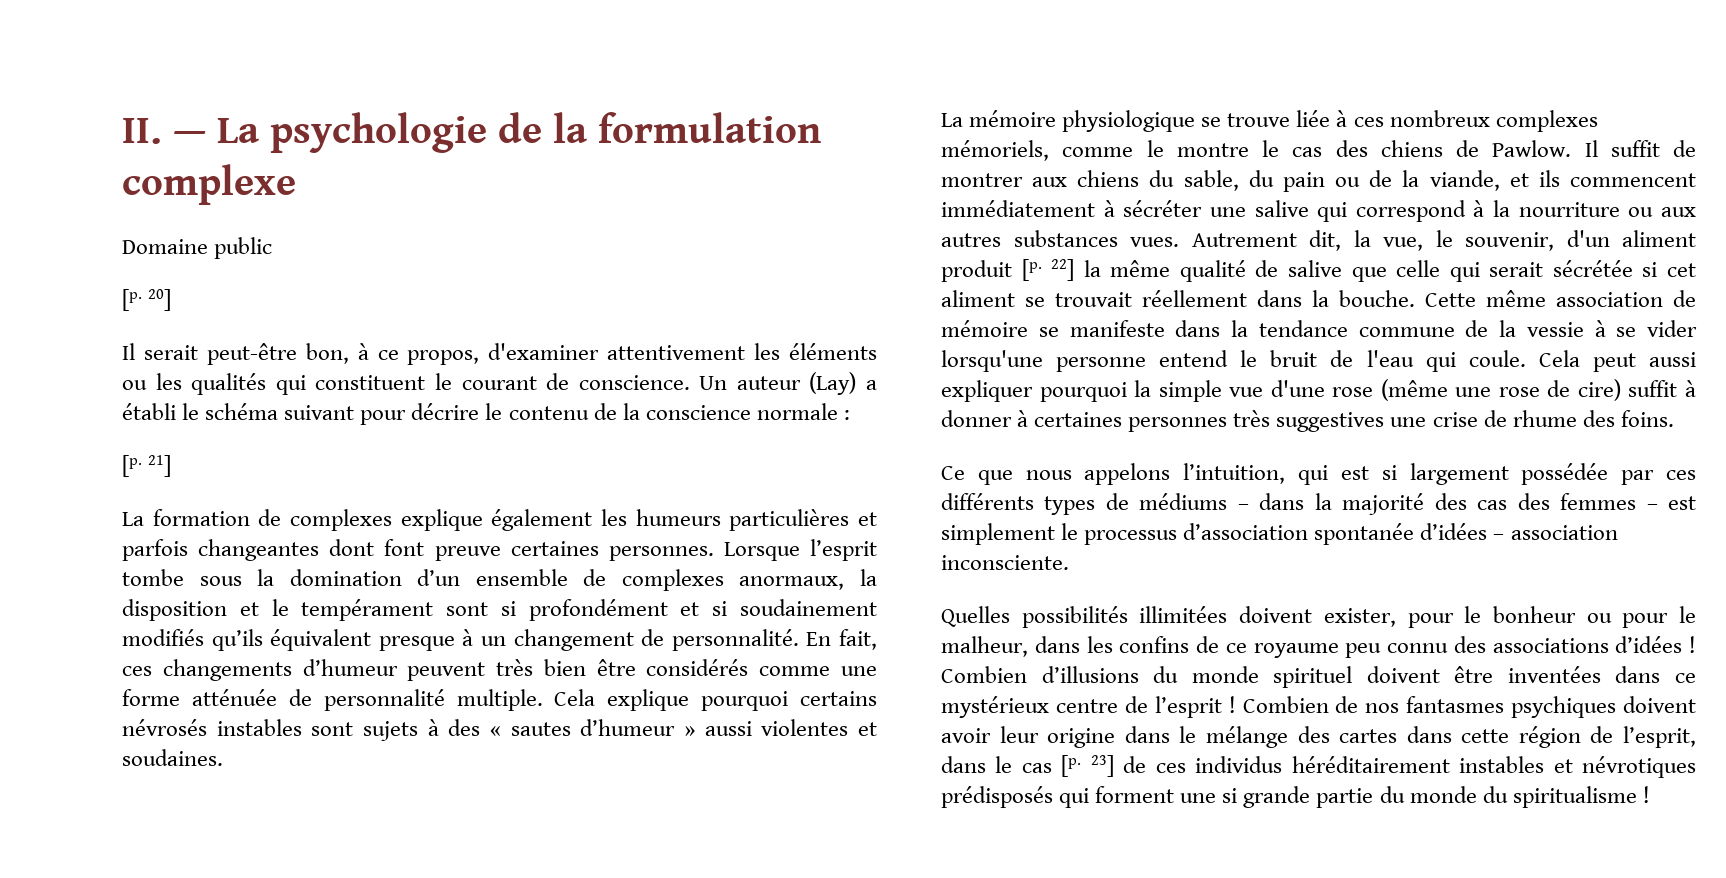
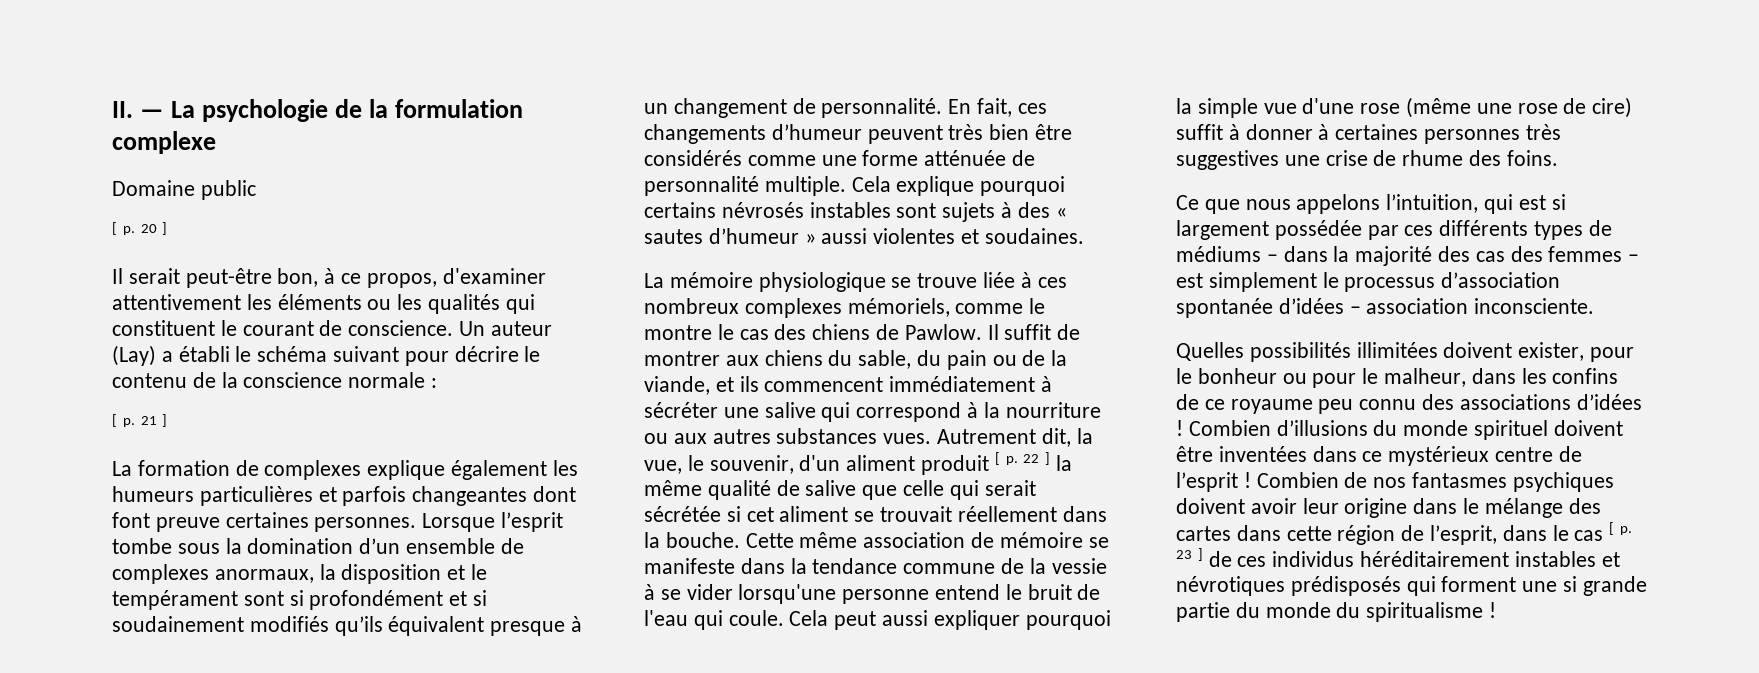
- [p. 20]
+ [ p. 20 ]
- [p. 21]
+ [ p. 21 ]
- Autrement dit, la vue, le souvenir, d'un aliment produit [p. 22] la même qualité de salive que celle qui serait sécrétée si cet aliment se trouvait réellement dans la bouche.
+ Autrement dit, la vue, le souvenir, d'un aliment produit [ p. 22 ] la même qualité de salive que celle qui serait sécrétée si cet aliment se trouvait réellement dans la bouche.
- Combien de nos fantasmes psychiques doivent avoir leur origine dans le mélange des cartes dans cette région de l’esprit, dans le cas [p. 23] de ces individus héréditairement instables et névrotiques prédisposés qui forment une si grande partie du monde du spiritualisme !
+ Combien de nos fantasmes psychiques doivent avoir leur origine dans le mélange des cartes dans cette région de l’esprit, dans le cas [ p. 23 ] de ces individus héréditairement instables et névrotiques prédisposés qui forment une si grande partie du monde du spiritualisme !

